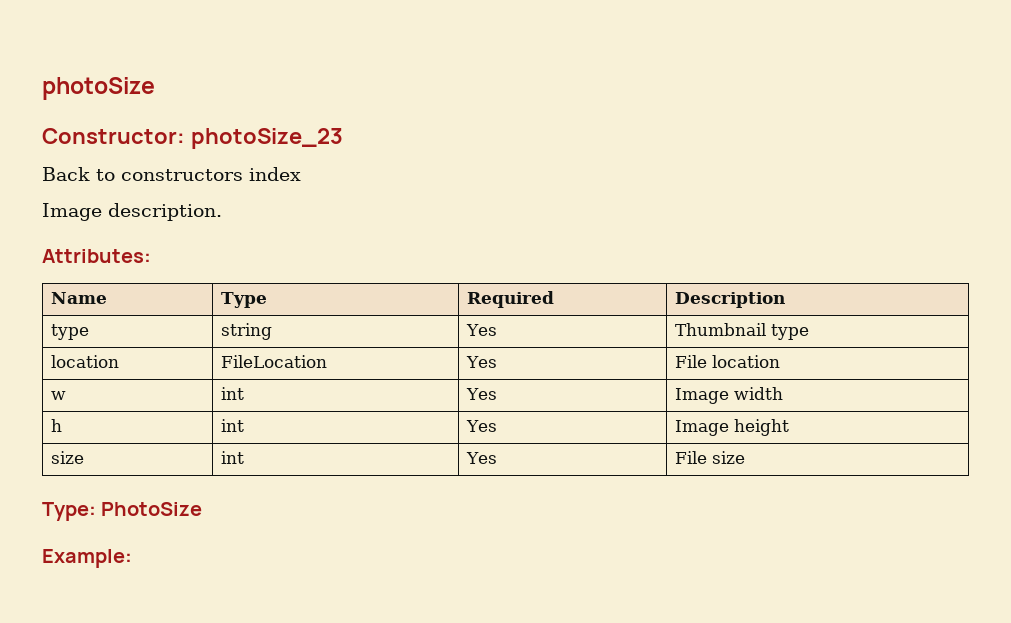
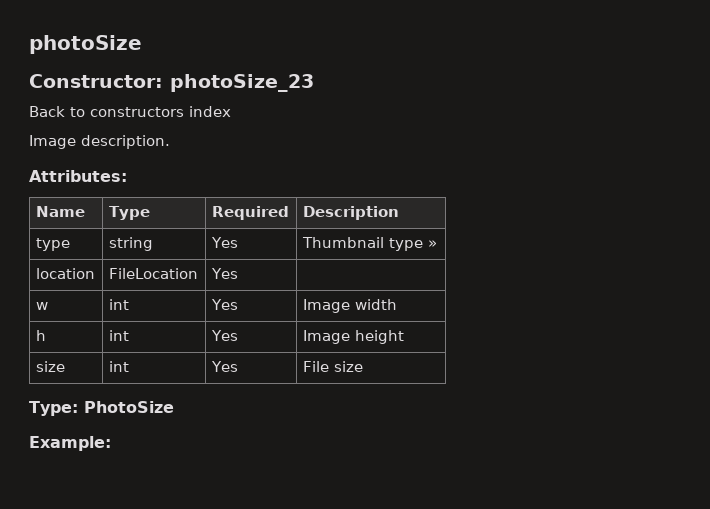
- type | string | Yes | Thumbnail type
+ type | string | Yes | Thumbnail type »
- location | FileLocation | Yes | File location
+ location | FileLocation | Yes |

